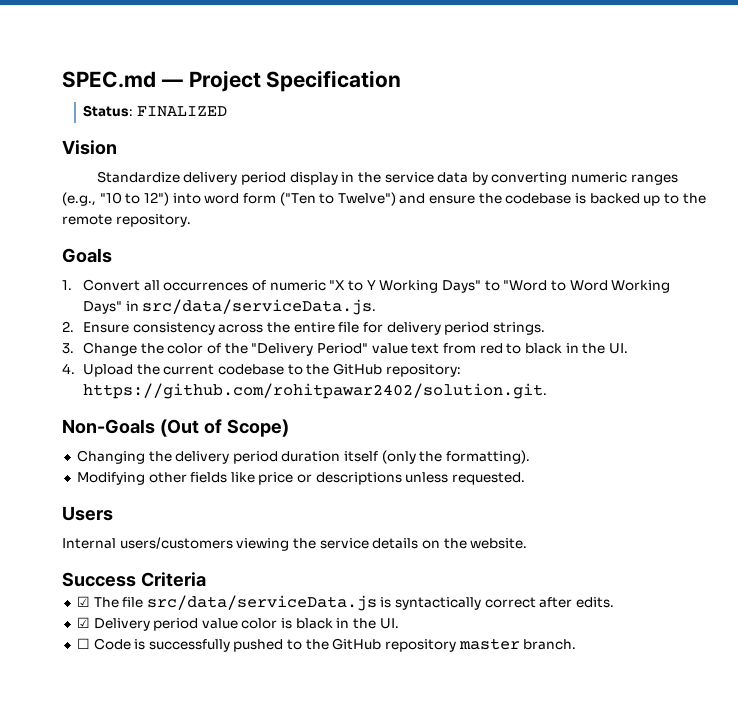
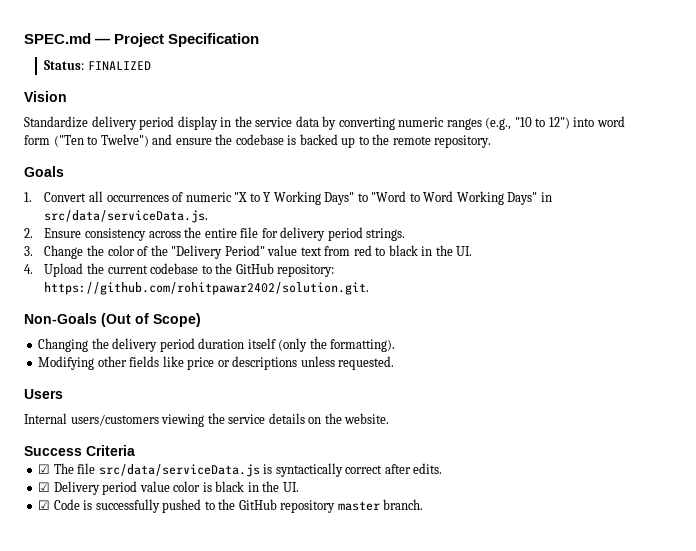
- ☐ Code is successfully pushed to the GitHub repository master branch.
+ ☑ Code is successfully pushed to the GitHub repository master branch.

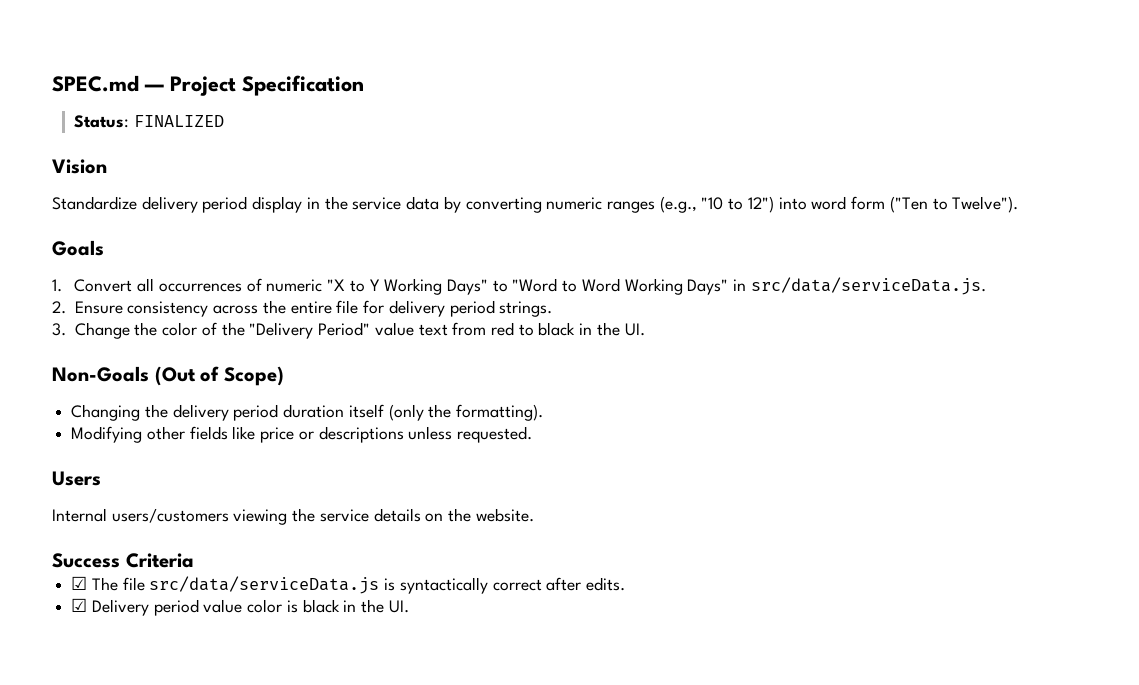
- Standardize delivery period display in the service data by converting numeric ranges (e.g., "10 to 12") into word form ("Ten to Twelve") and ensure the codebase is backed up to the remote repository.
+ Standardize delivery period display in the service data by converting numeric ranges (e.g., "10 to 12") into word form ("Ten to Twelve").
- 4. Upload the current codebase to the GitHub repository: https://github.com/rohitpawar2402/solution.git.
- ☑ Code is successfully pushed to the GitHub repository master branch.

